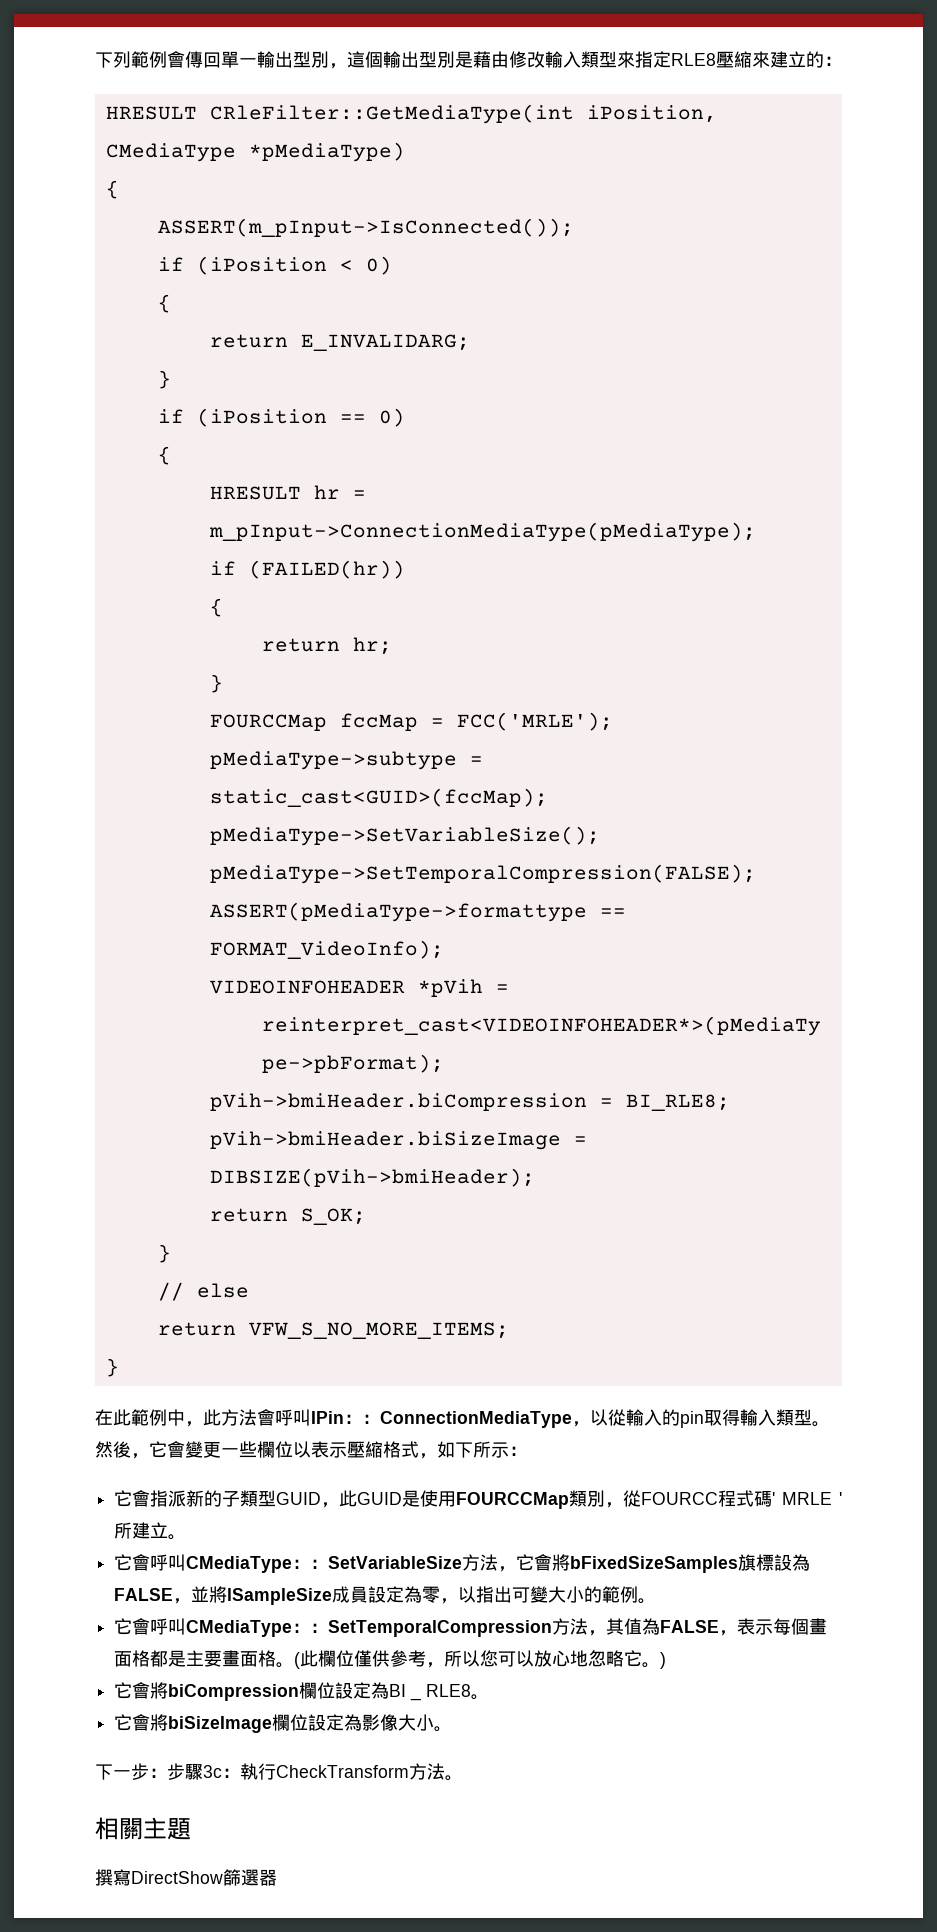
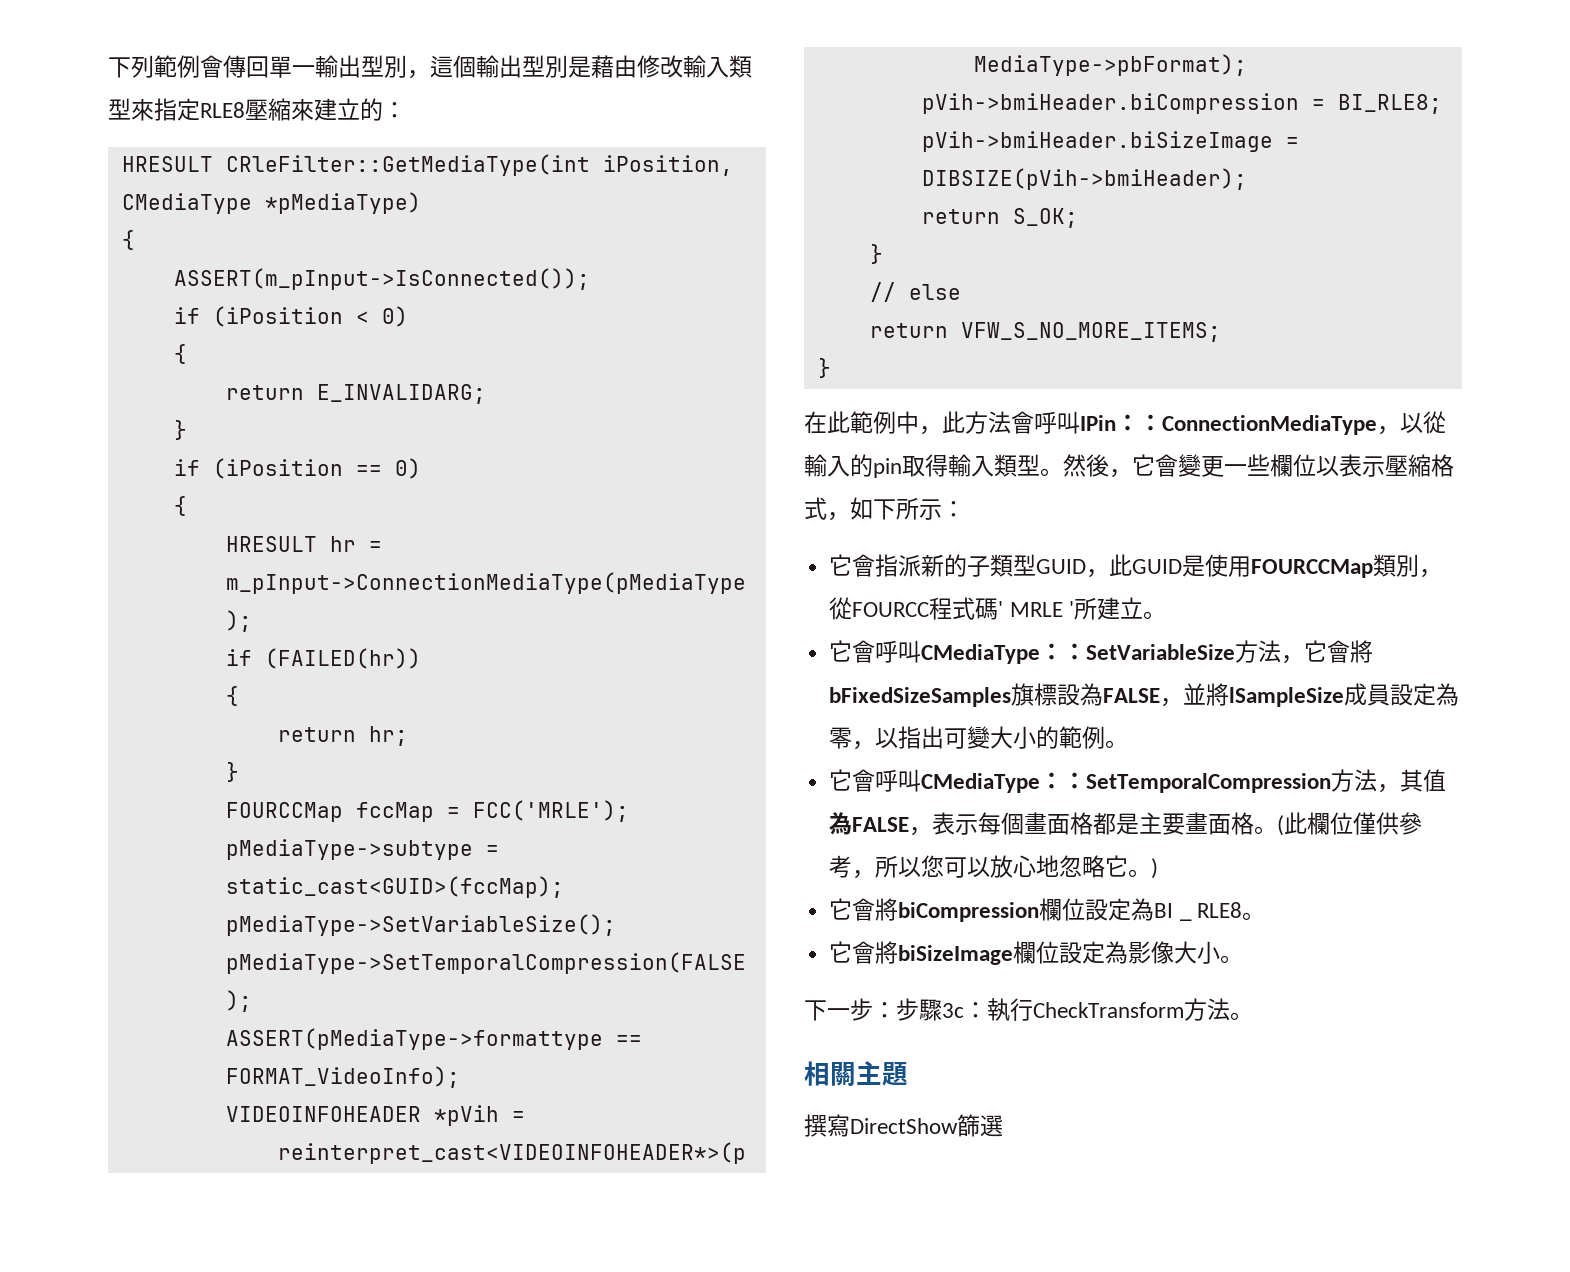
- 撰寫DirectShow篩選器
+ 撰寫DirectShow篩選

